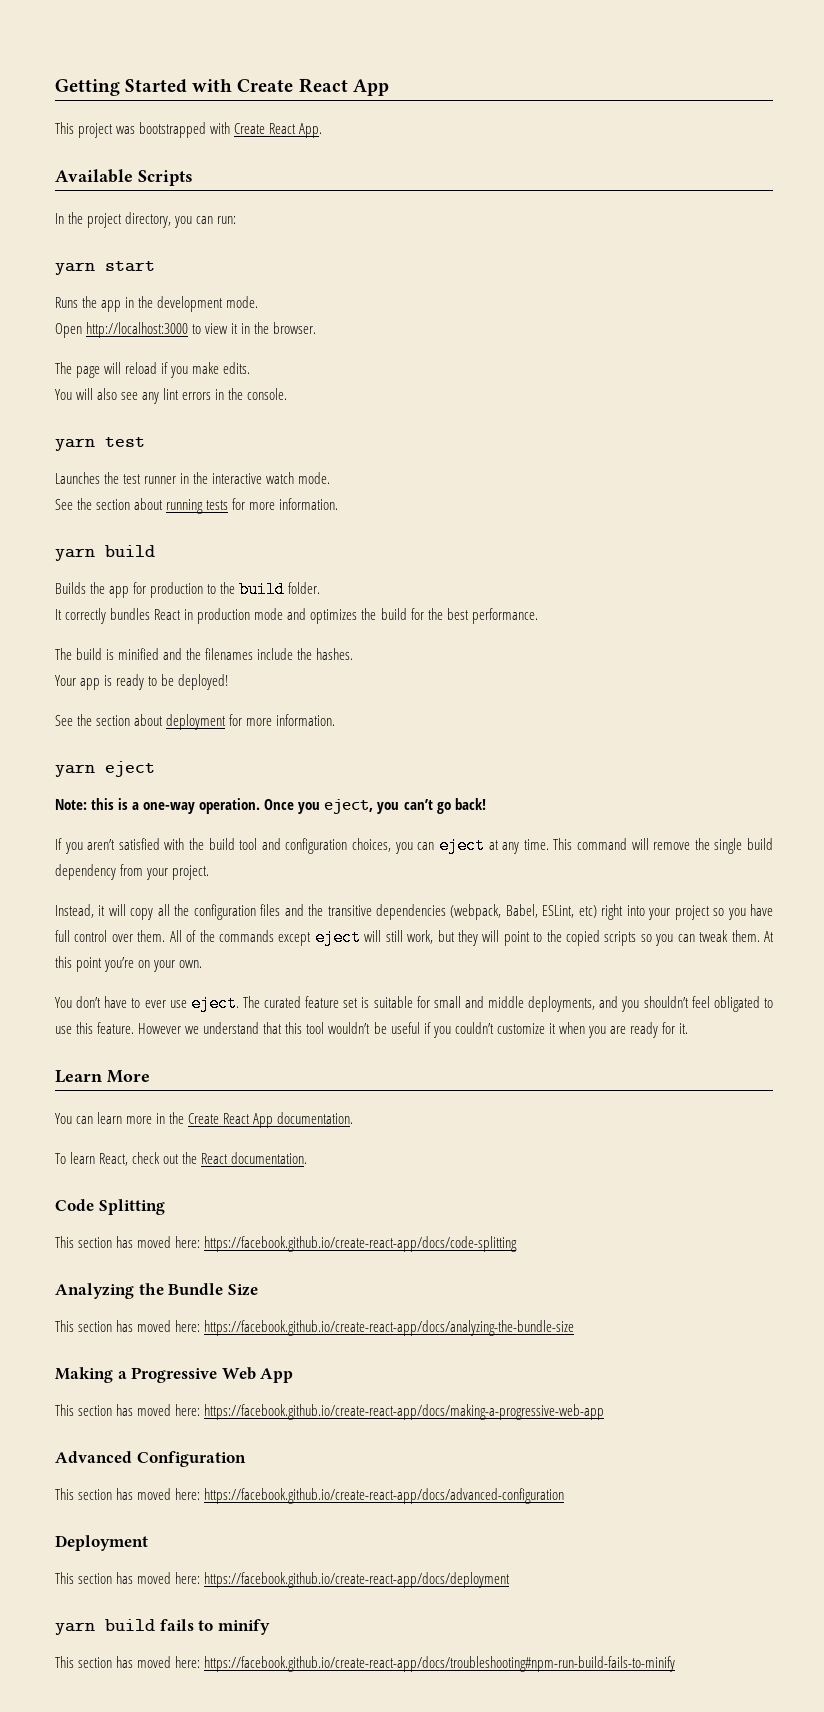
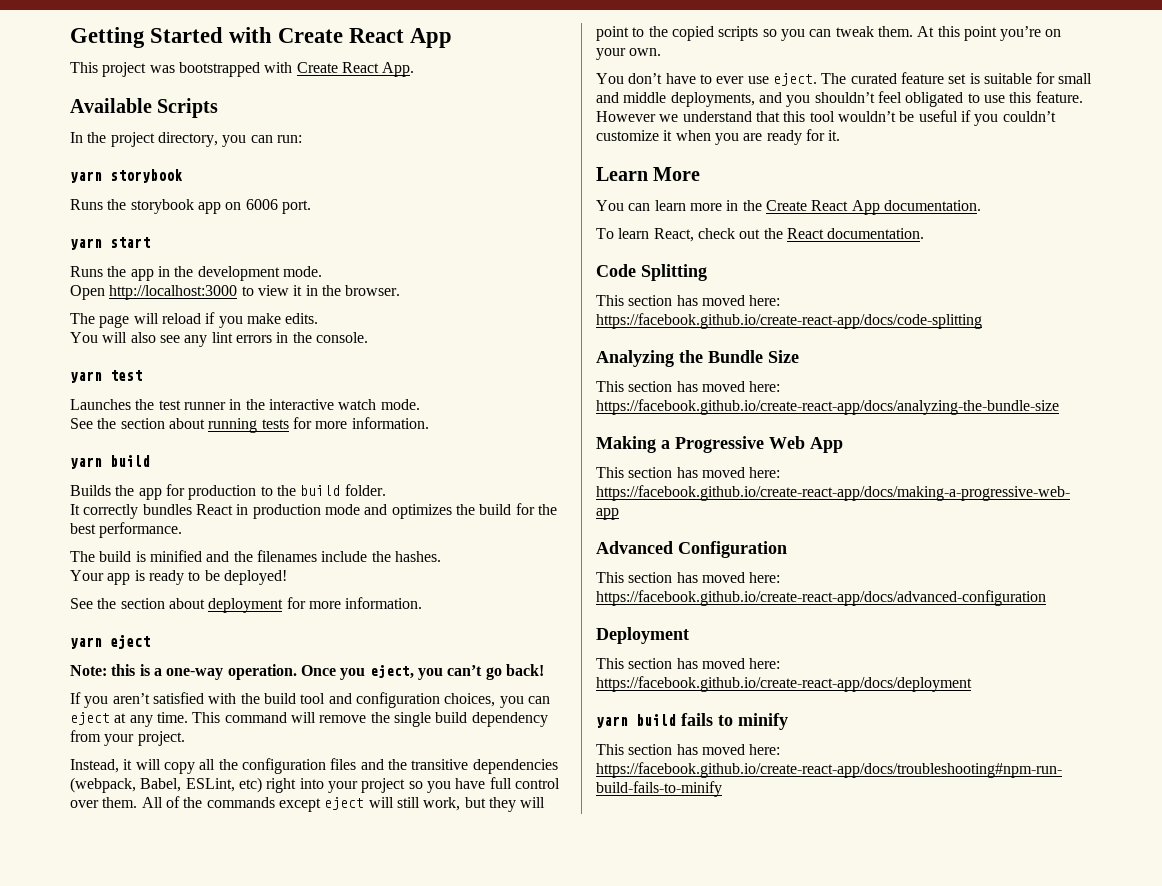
+ yarn storybook
+ Runs the storybook app on 6006 port.

